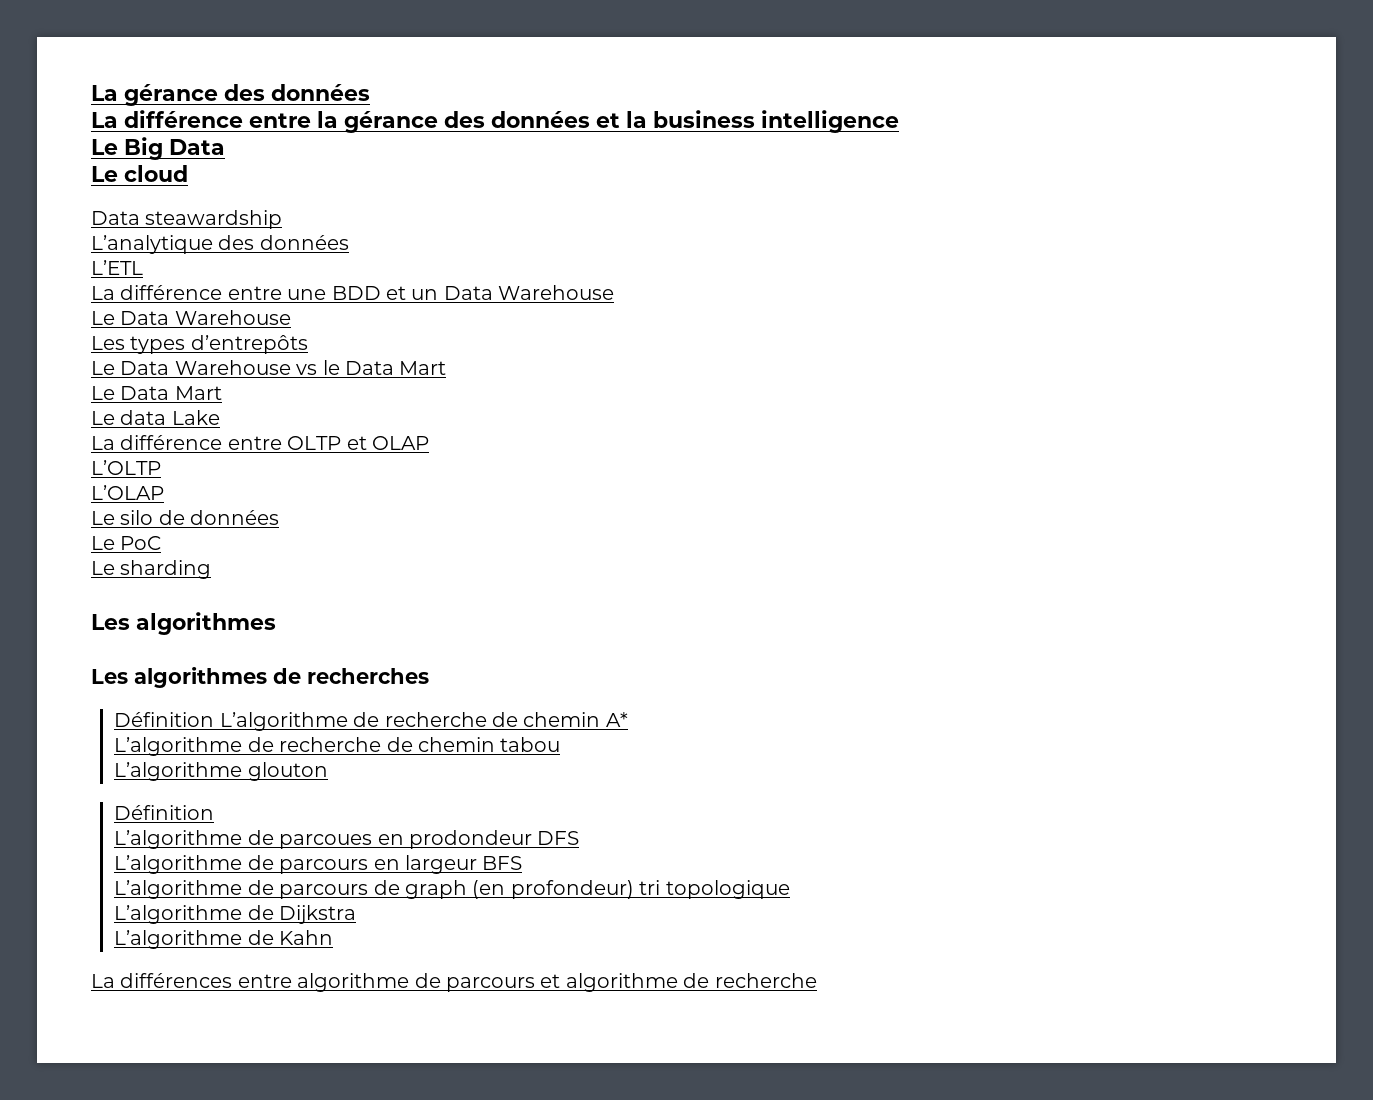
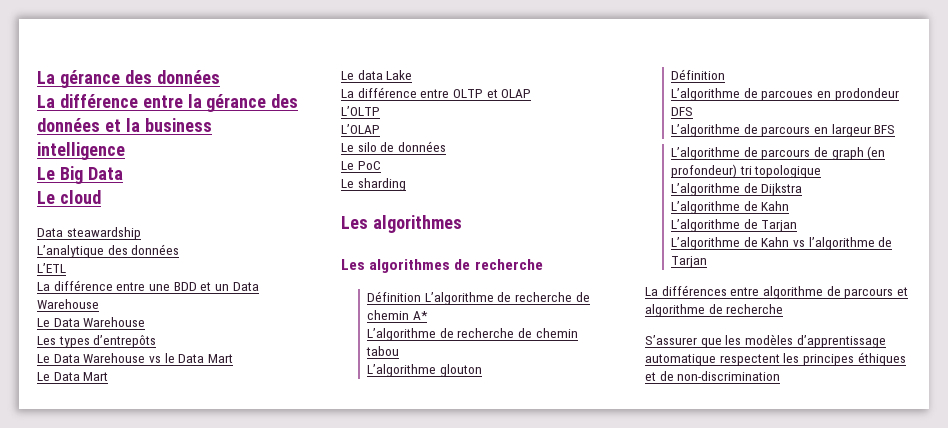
- Les algorithmes de recherches
+ Les algorithmes de recherche
+ L’algorithme de Tarjan
+ L’algorithme de Kahn vs l’algorithme de Tarjan
+ S’assurer que les modèles d’apprentissage automatique respectent les principes éthiques et de non-discrimination

